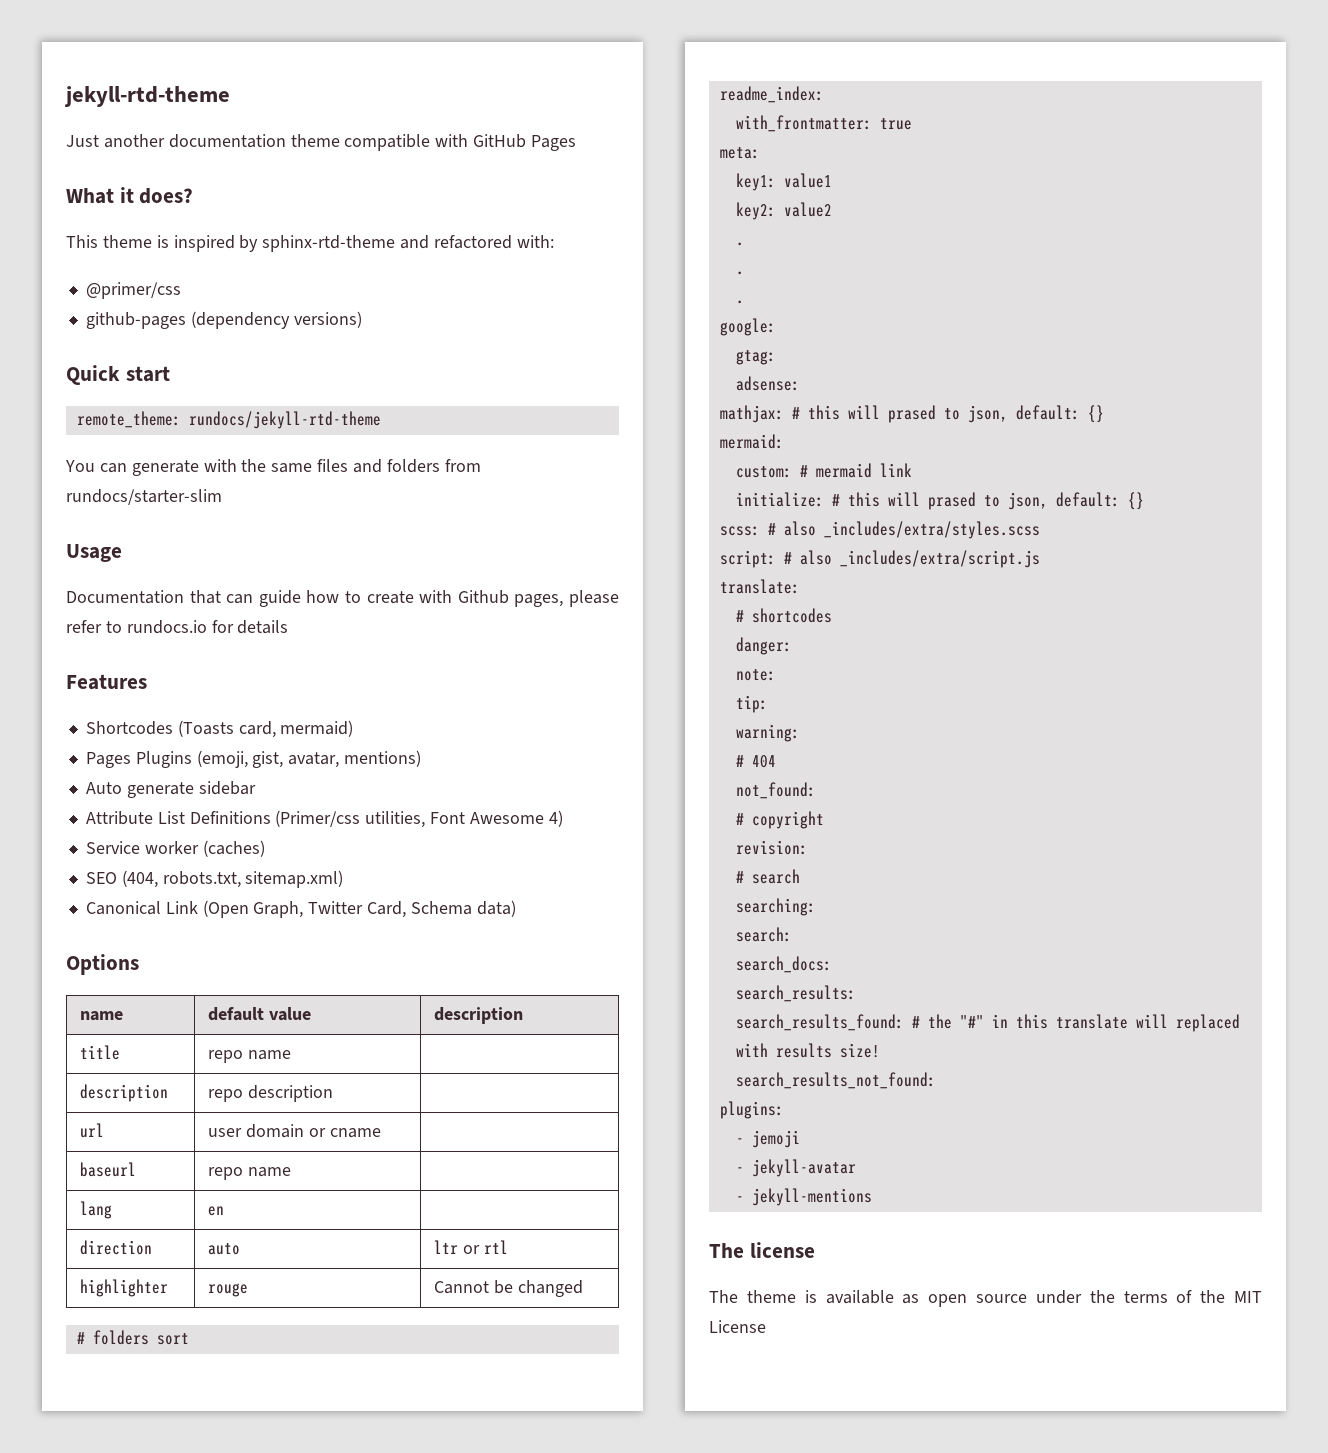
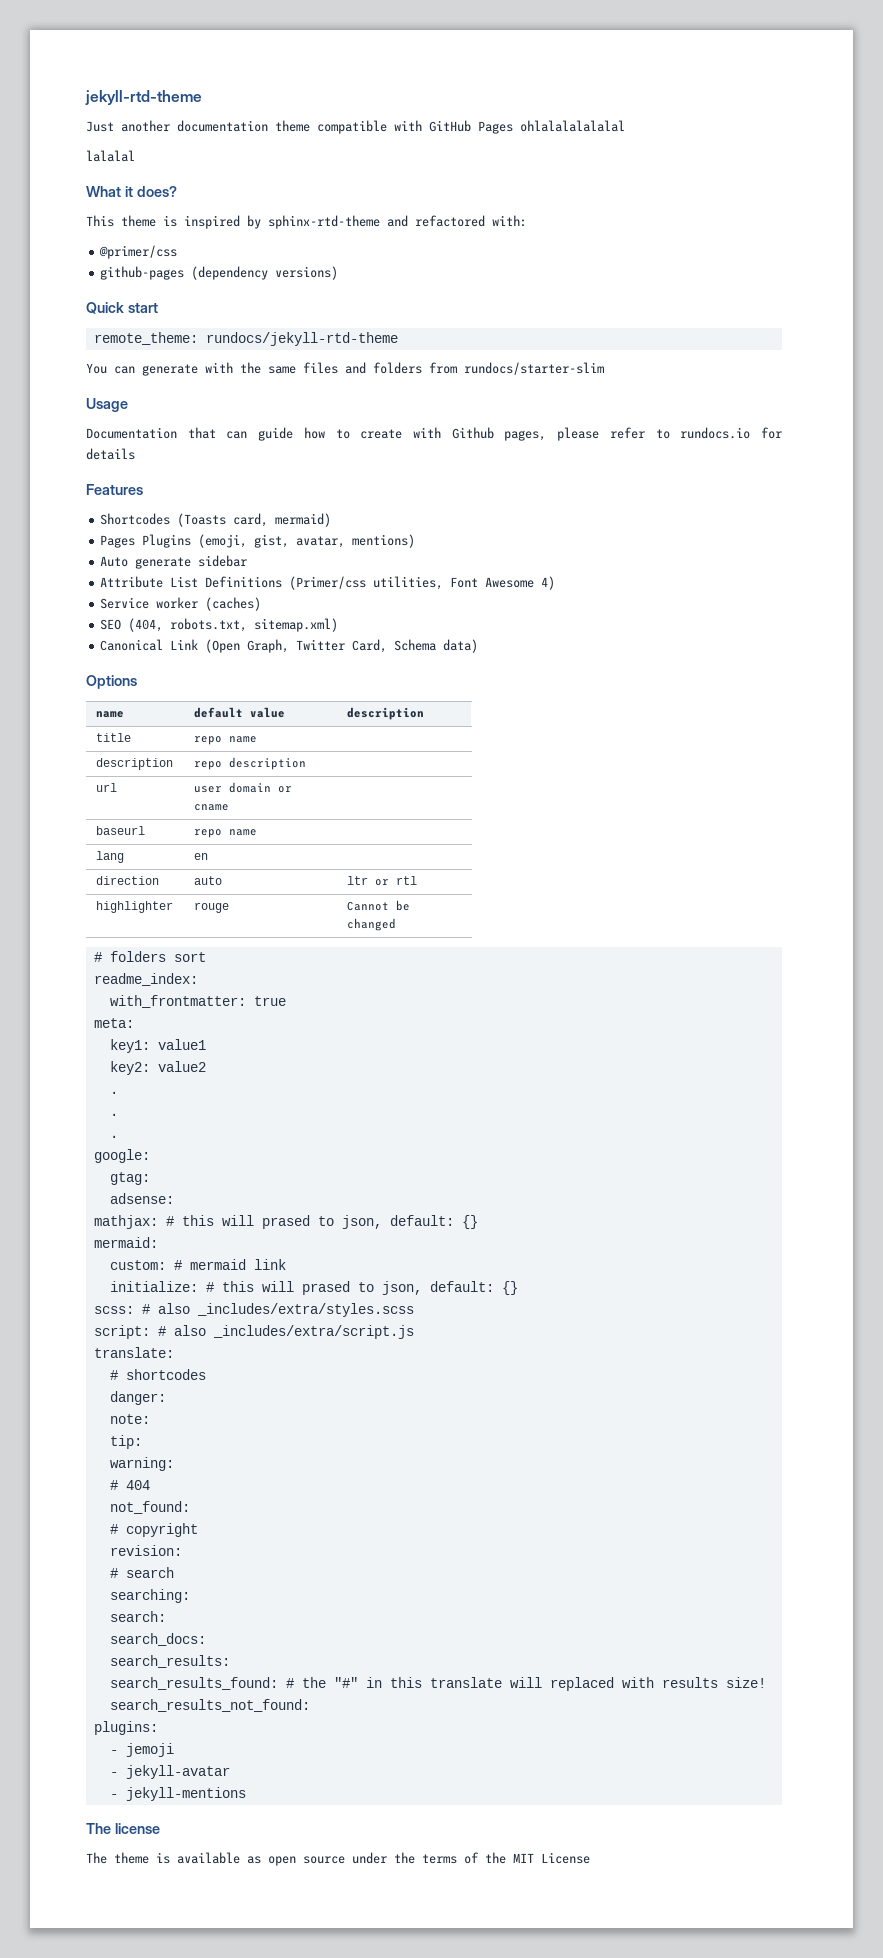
- Just another documentation theme compatible with GitHub Pages
+ Just another documentation theme compatible with GitHub Pages ohlalalalalalal
+ lalalal

